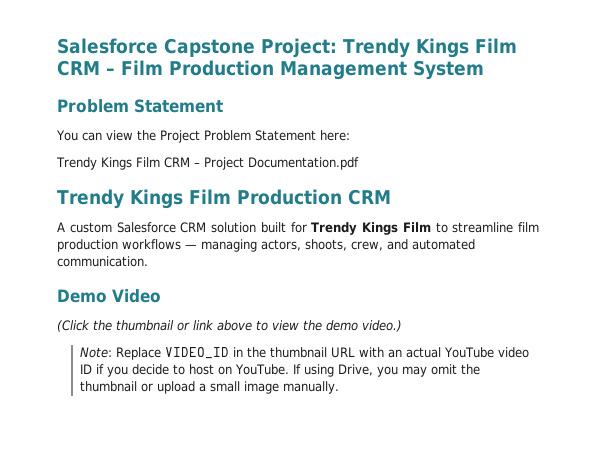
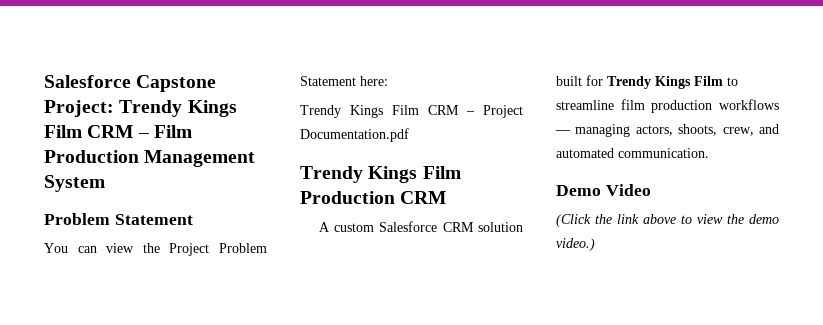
- (Click the thumbnail or link above to view the demo video.)
+ (Click the link above to view the demo video.)
- Note: Replace VIDEO_ID in the thumbnail URL with an actual YouTube video ID if you decide to host on YouTube. If using Drive, you may omit the thumbnail or upload a small image manually.

